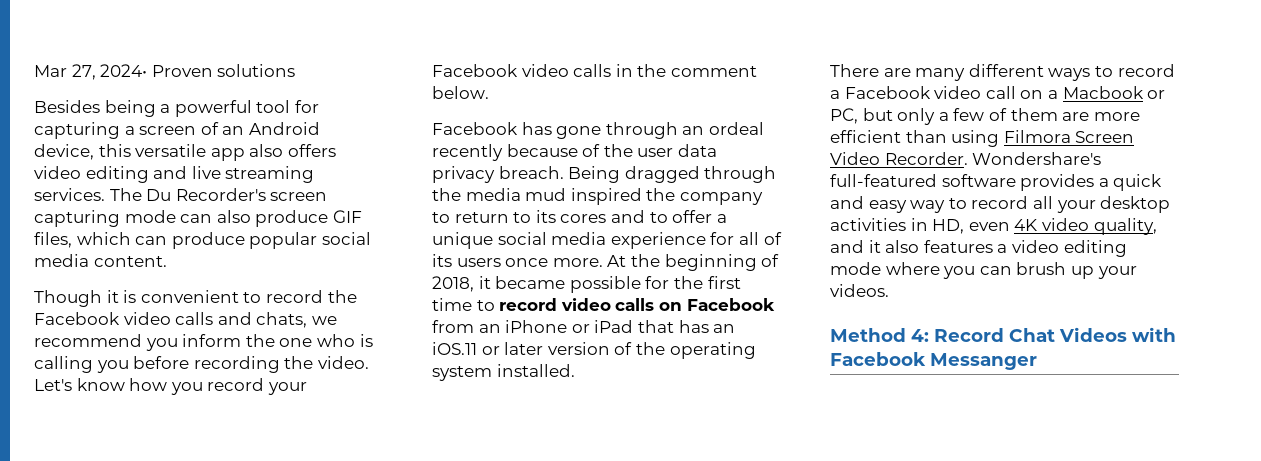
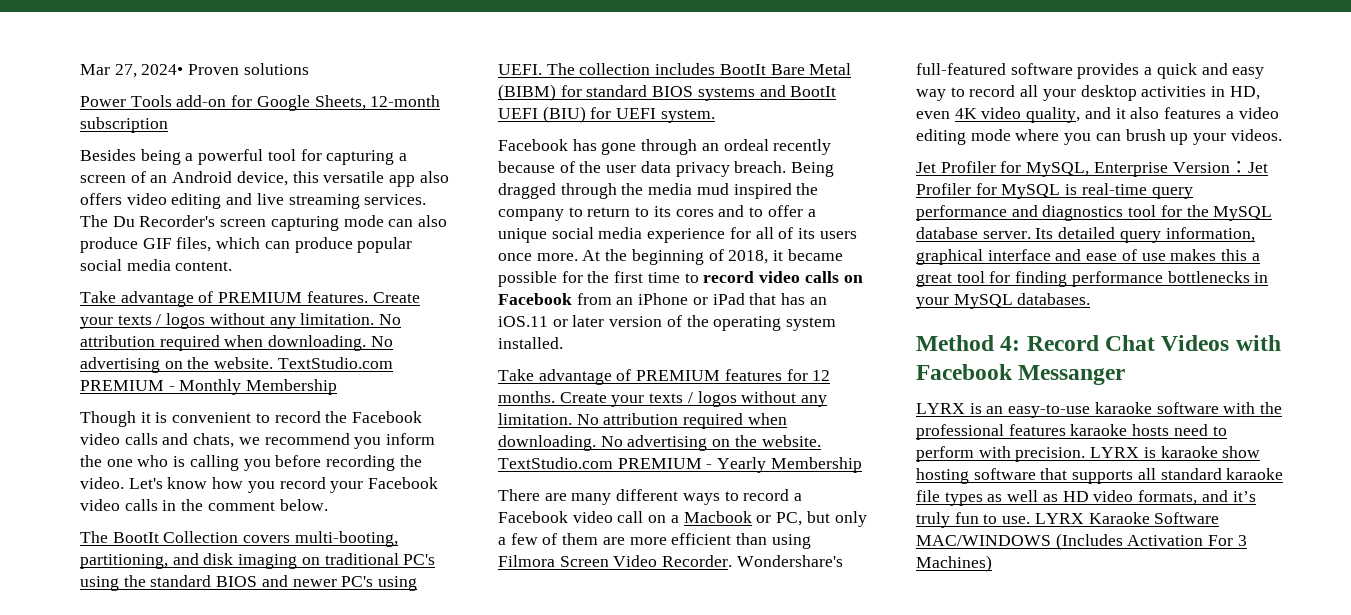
+ Power Tools add-on for Google Sheets, 12-month subscription
+ Take advantage of PREMIUM features. Create your texts / logos without any limitation. No attribution required when downloading. No advertising on the website. TextStudio.com PREMIUM - Monthly Membership
+ The BootIt Collection covers multi-booting, partitioning, and disk imaging on traditional PC's using the standard BIOS and newer PC's using UEFI. The collection includes BootIt Bare Metal (BIBM) for standard BIOS systems and BootIt UEFI (BIU) for UEFI system.
+ Take advantage of PREMIUM features for 12 months. Create your texts / logos without any limitation. No attribution required when downloading. No advertising on the website. TextStudio.com PREMIUM - Yearly Membership
+ Jet Profiler for MySQL, Enterprise Version：Jet Profiler for MySQL is real-time query performance and diagnostics tool for the MySQL database server. Its detailed query information, graphical interface and ease of use makes this a great tool for finding performance bottlenecks in your MySQL databases.
+ LYRX is an easy-to-use karaoke software with the professional features karaoke hosts need to perform with precision. LYRX is karaoke show hosting software that supports all standard karaoke file types as well as HD video formats, and it’s truly fun to use. LYRX Karaoke Software MAC/WINDOWS (Includes Activation For 3 Machines)

